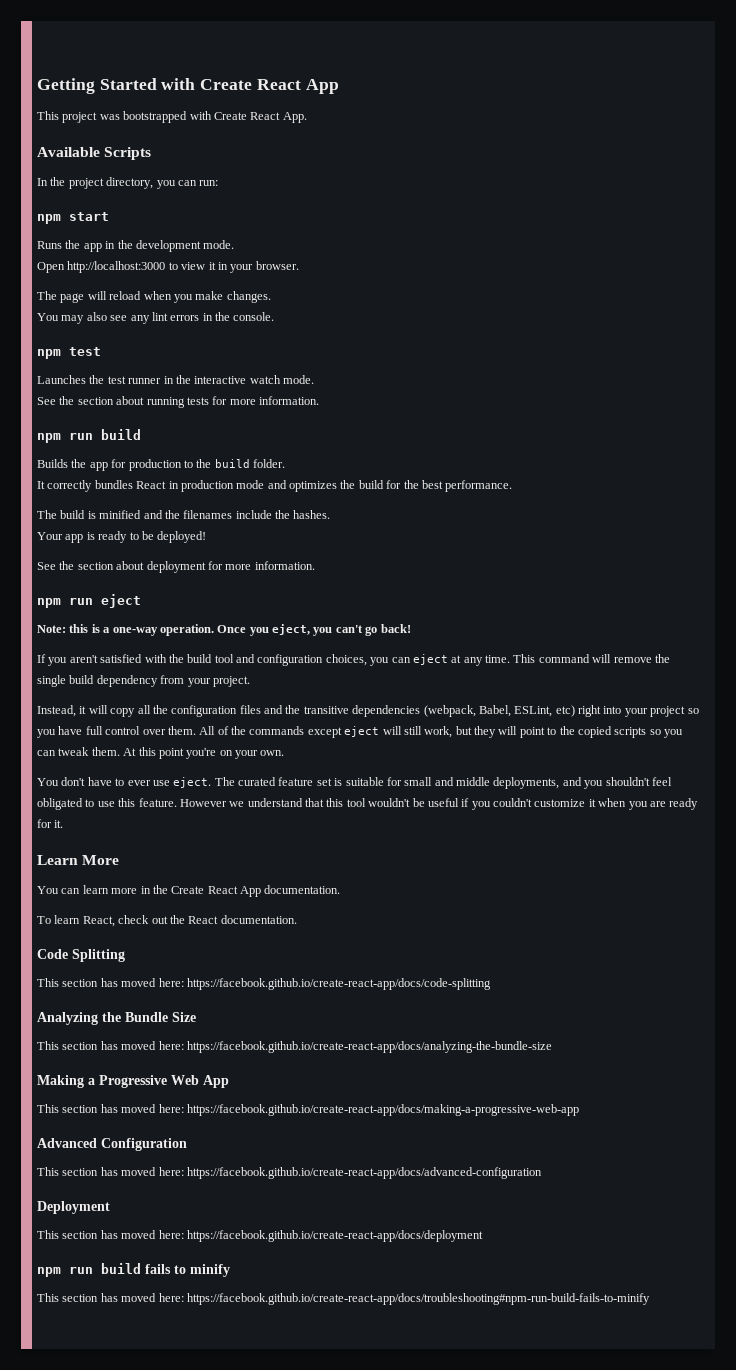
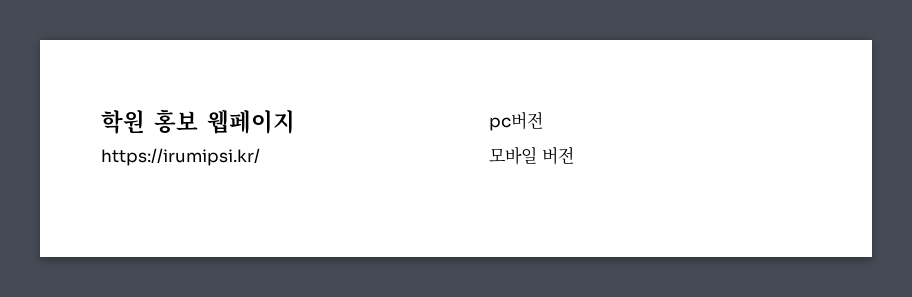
- Getting Started with Create React App
- This project was bootstrapped with Create React App.
- Available Scripts
- In the project directory, you can run:
- npm start
- Runs the app in the development mode.
- Open http://localhost:3000 to view it in your browser.
- The page will reload when you make changes.
- You may also see any lint errors in the console.
- npm test
- Launches the test runner in the interactive watch mode.
- See the section about running tests for more information.
- npm run build
- Builds the app for production to the build folder.
- It correctly bundles React in production mode and optimizes the build for the best performance.
- The build is minified and the filenames include the hashes.
- Your app is ready to be deployed!
- See the section about deployment for more information.
- npm run eject
- Note: this is a one-way operation. Once you eject, you can't go back!
- If you aren't satisfied with the build tool and configuration choices, you can eject at any time. This command will remove the single build dependency from your project.
- Instead, it will copy all the configuration files and the transitive dependencies (webpack, Babel, ESLint, etc) right into your project so you have full control over them. All of the commands except eject will still work, but they will point to the copied scripts so you can tweak them. At this point you're on your own.
- You don't have to ever use eject. The curated feature set is suitable for small and middle deployments, and you shouldn't feel obligated to use this feature. However we understand that this tool wouldn't be useful if you couldn't customize it when you are ready for it.
- Learn More
- You can learn more in the Create React App documentation.
- To learn React, check out the React documentation.
- Code Splitting
- This section has moved here: https://facebook.github.io/create-react-app/docs/code-splitting
- Analyzing the Bundle Size
- This section has moved here: https://facebook.github.io/create-react-app/docs/analyzing-the-bundle-size
- Making a Progressive Web App
- This section has moved here: https://facebook.github.io/create-react-app/docs/making-a-progressive-web-app
- Advanced Configuration
- This section has moved here: https://facebook.github.io/create-react-app/docs/advanced-configuration
- Deployment
- This section has moved here: https://facebook.github.io/create-react-app/docs/deployment
- npm run build fails to minify
- This section has moved here: https://facebook.github.io/create-react-app/docs/troubleshooting#npm-run-build-fails-to-minify
+ 학원 홍보 웹페이지
+ https://irumipsi.kr/
+ pc버전
+ 모바일 버전

